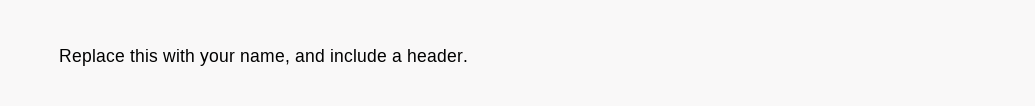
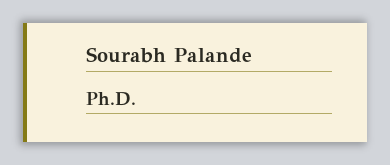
- Replace this with your name, and include a header.
+ Sourabh Palande
+ Ph.D.

